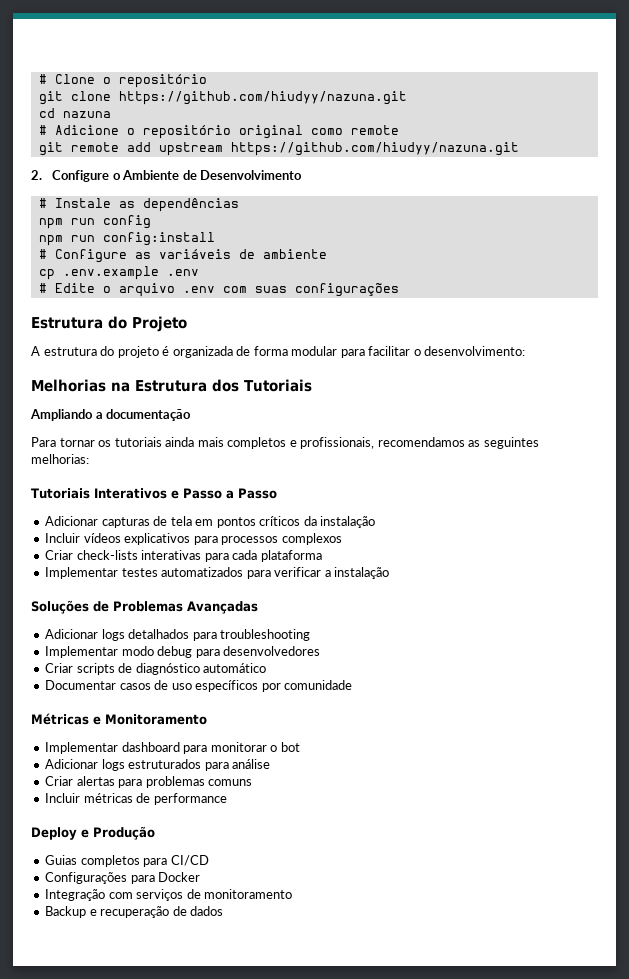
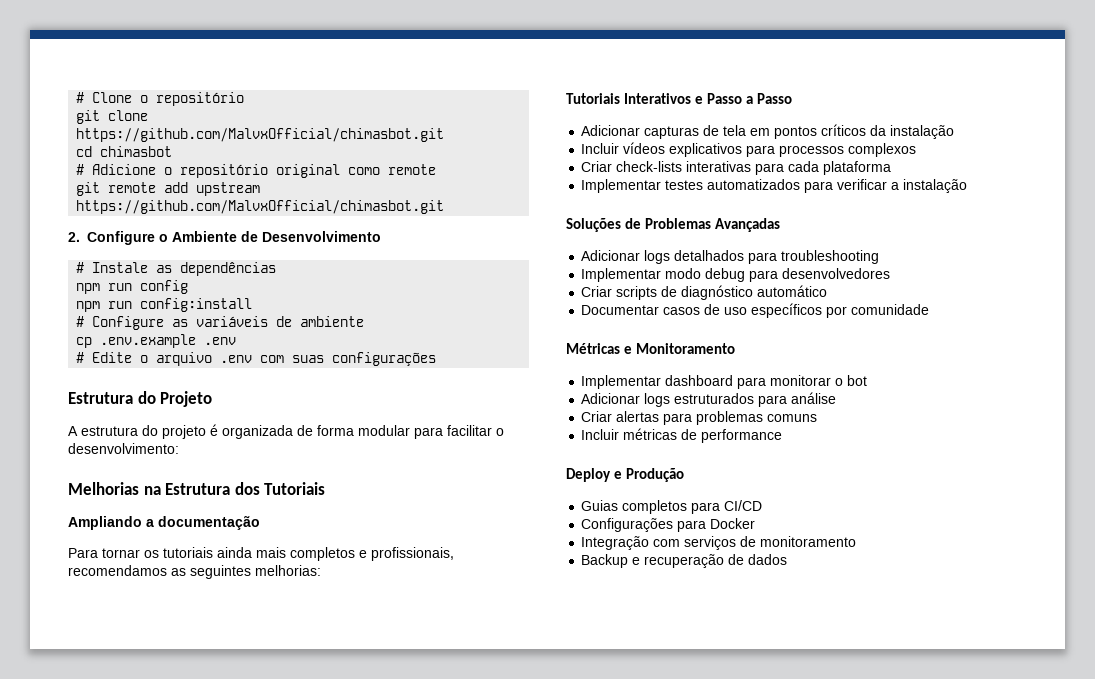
- git clone https://github.com/hiudyy/nazuna.git
+ git clone https://github.com/MalvxOfficial/chimasbot.git
- cd nazuna
+ cd chimasbot
- git remote add upstream https://github.com/hiudyy/nazuna.git
+ git remote add upstream https://github.com/MalvxOfficial/chimasbot.git

